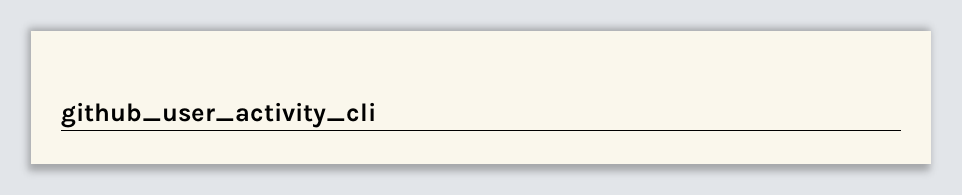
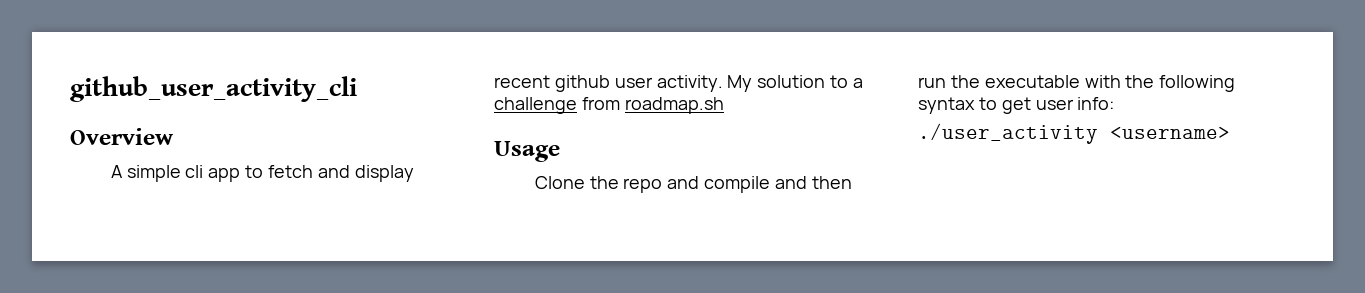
+ Overview
+ A simple cli app to fetch and display recent github user activity. My solution to a challenge from roadmap.sh
+ Usage
+ Clone the repo and compile and then run the executable with the following syntax to get user info:
+ ./user_activity <username>

